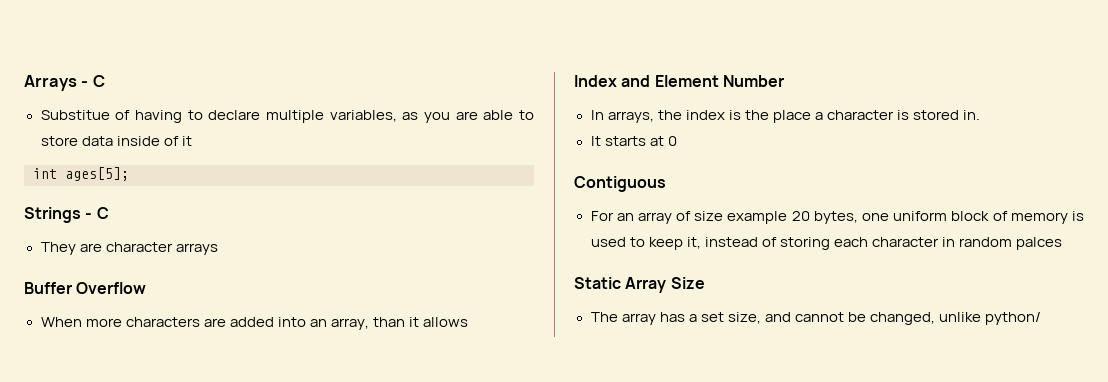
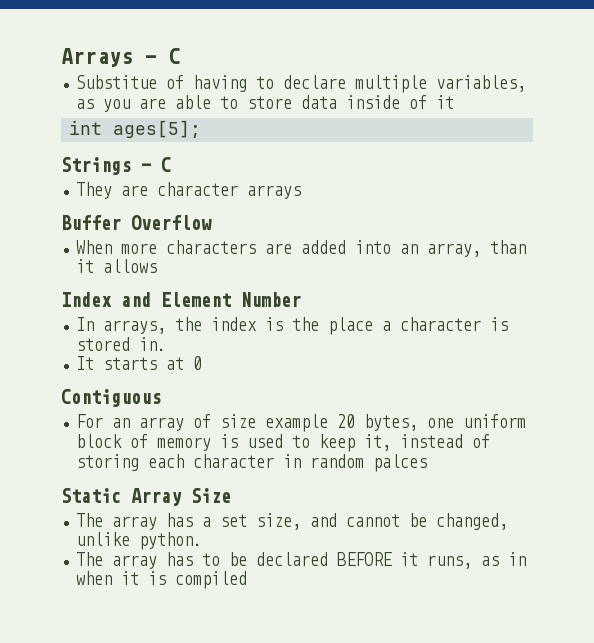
- The array has a set size, and cannot be changed, unlike python/
+ The array has a set size, and cannot be changed, unlike python.
+ The array has to be declared BEFORE it runs, as in when it is compiled

